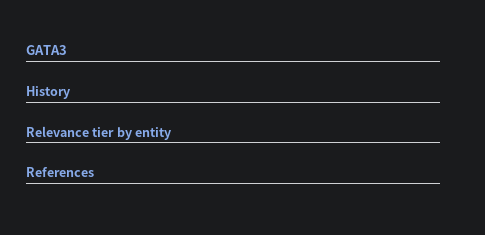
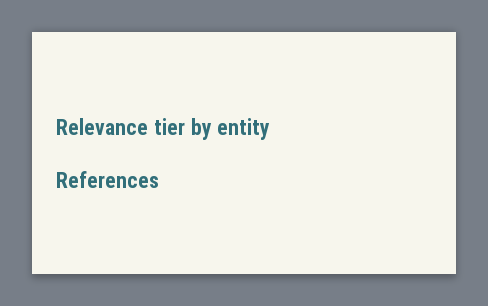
- GATA3
- History

